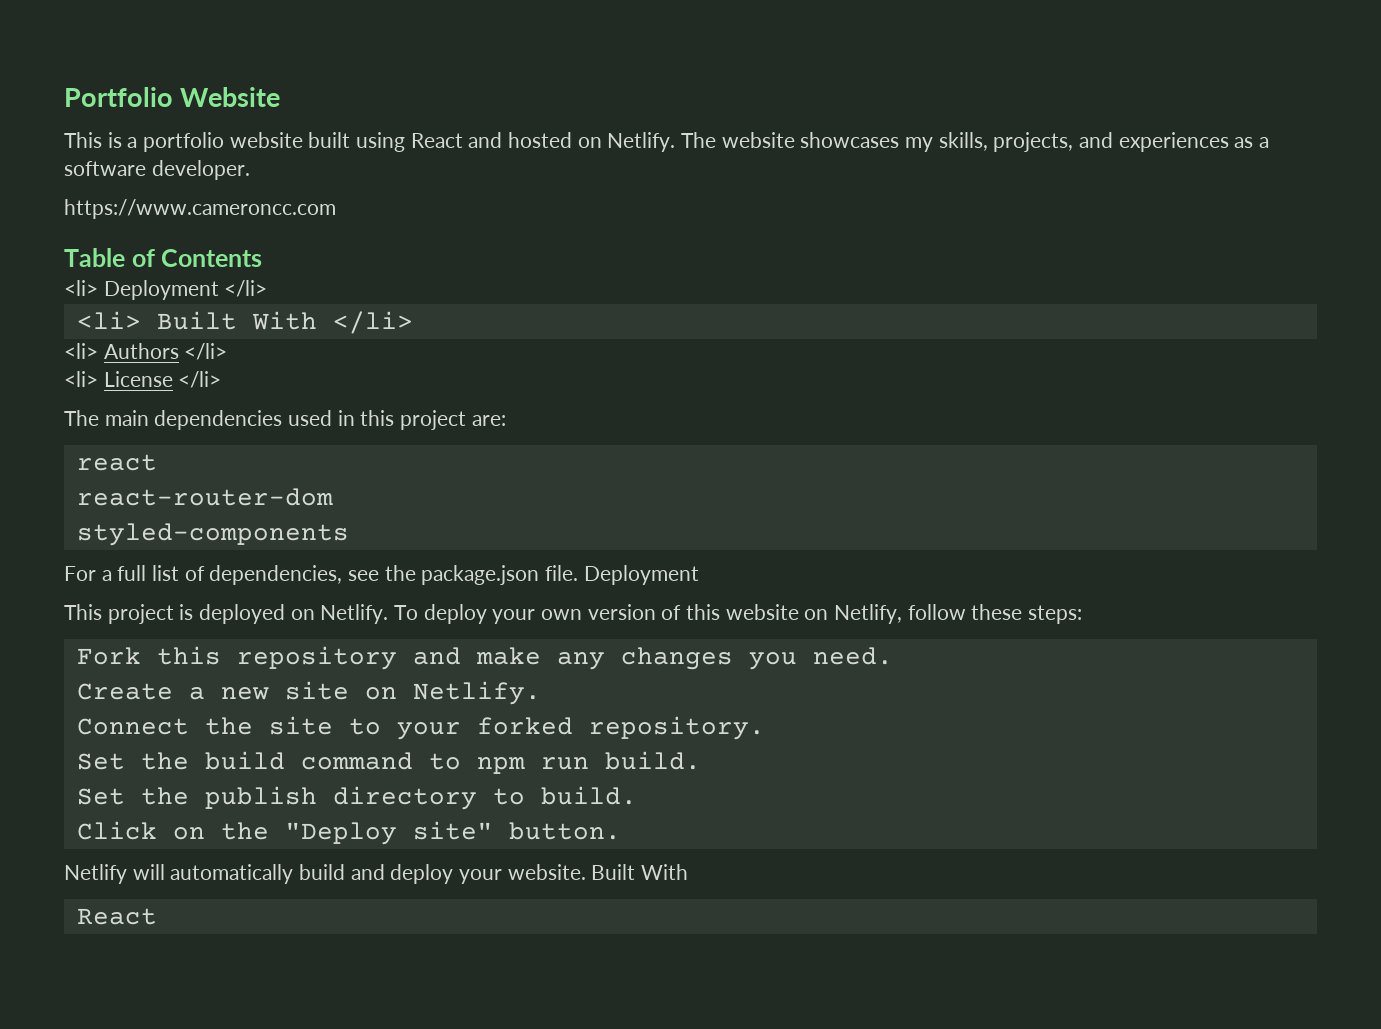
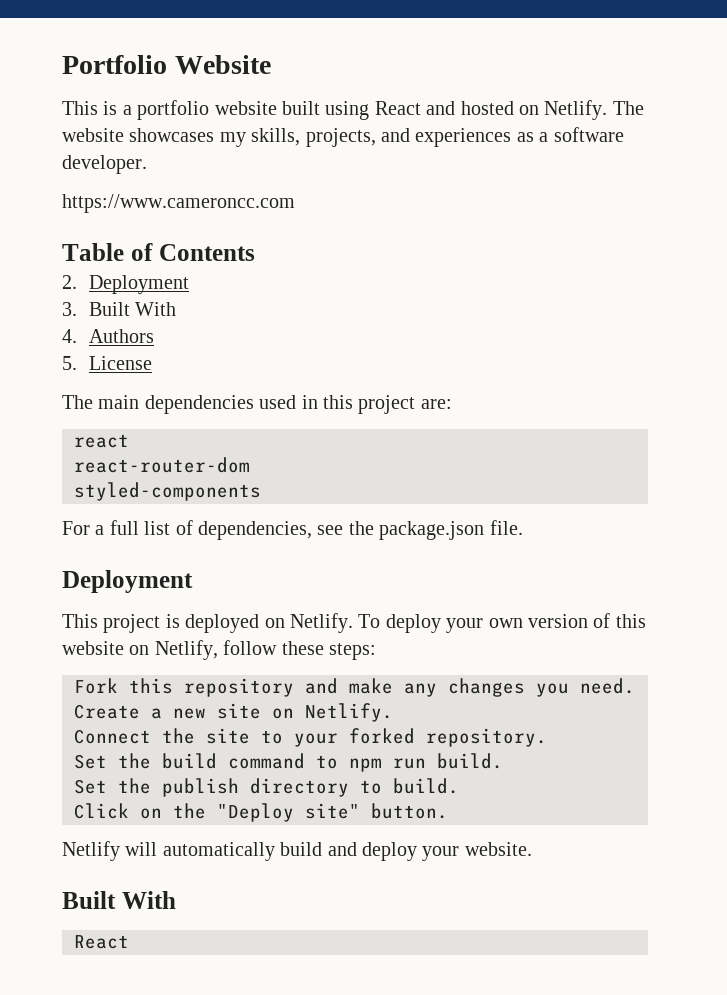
- <li> Deployment </li>
- <li> Built With </li>
- <li> Authors </li>
- <li> License </li>
+ 2. Deployment
+ 3. Built With
+ 4. Authors
+ 5. License
- For a full list of dependencies, see the package.json file. Deployment
+ For a full list of dependencies, see the package.json file.
+ Deployment
- Netlify will automatically build and deploy your website. Built With
+ Netlify will automatically build and deploy your website.
+ Built With

